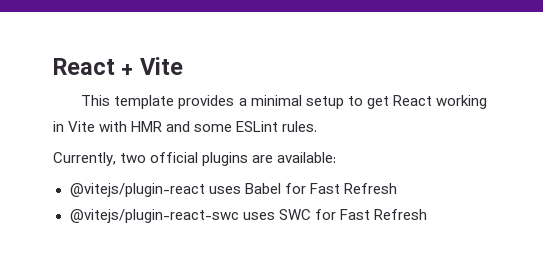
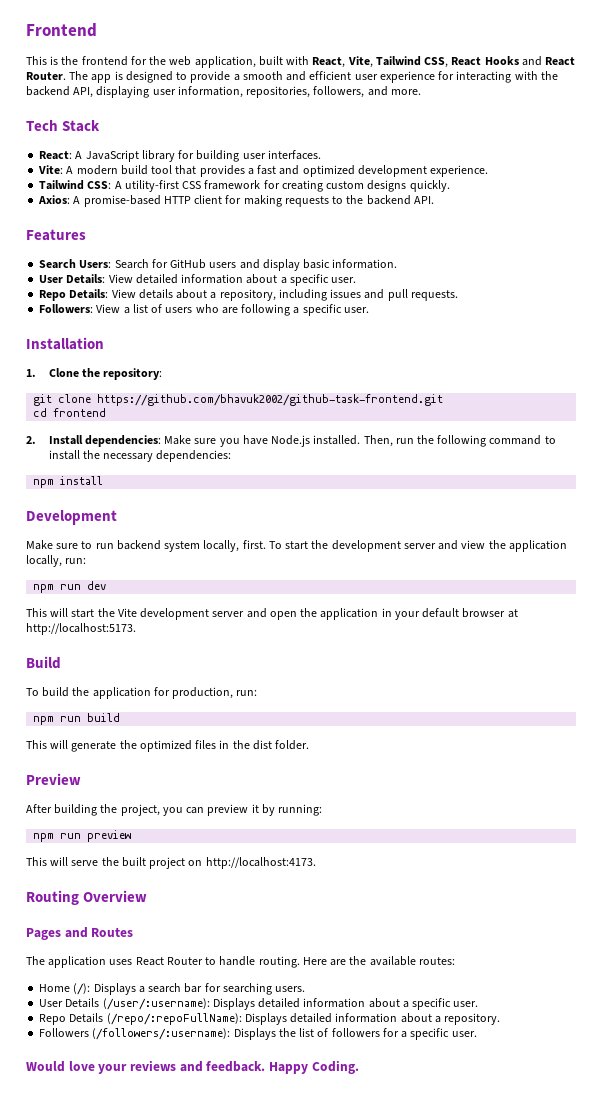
- React + Vite
- This template provides a minimal setup to get React working in Vite with HMR and some ESLint rules.
- Currently, two official plugins are available:
- @vitejs/plugin-react uses Babel for Fast Refresh
- @vitejs/plugin-react-swc uses SWC for Fast Refresh
+ Frontend
+ This is the frontend for the web application, built with React, Vite, Tailwind CSS, React Hooks and React Router. The app is designed to provide a smooth and efficient user experience for interacting with the backend API, displaying user information, repositories, followers, and more.
+ Tech Stack
+ React: A JavaScript library for building user interfaces.
+ Vite: A modern build tool that provides a fast and optimized development experience.
+ Tailwind CSS: A utility-first CSS framework for creating custom designs quickly.
+ Axios: A promise-based HTTP client for making requests to the backend API.
+ Features
+ Search Users: Search for GitHub users and display basic information.
+ User Details: View detailed information about a specific user.
+ Repo Details: View details about a repository, including issues and pull requests.
+ Followers: View a list of users who are following a specific user.
+ Installation
+ 1. Clone the repository:
+ git clone https://github.com/bhavuk2002/github-task-frontend.git
+ cd frontend
+ 2. Install dependencies: Make sure you have Node.js installed. Then, run the following command to install the necessary dependencies:
+ npm install
+ Development
+ Make sure to run backend system locally, first. To start the development server and view the application locally, run:
+ npm run dev
+ This will start the Vite development server and open the application in your default browser at http://localhost:5173.
+ Build
+ To build the application for production, run:
+ npm run build
+ This will generate the optimized files in the dist folder.
+ Preview
+ After building the project, you can preview it by running:
+ npm run preview
+ This will serve the built project on http://localhost:4173.
+ Routing Overview
+ Pages and Routes
+ The application uses React Router to handle routing. Here are the available routes:
+ Home (/): Displays a search bar for searching users.
+ User Details (/user/:username): Displays detailed information about a specific user.
+ Repo Details (/repo/:repoFullName): Displays detailed information about a repository.
+ Followers (/followers/:username): Displays the list of followers for a specific user.
+ Would love your reviews and feedback. Happy Coding.

